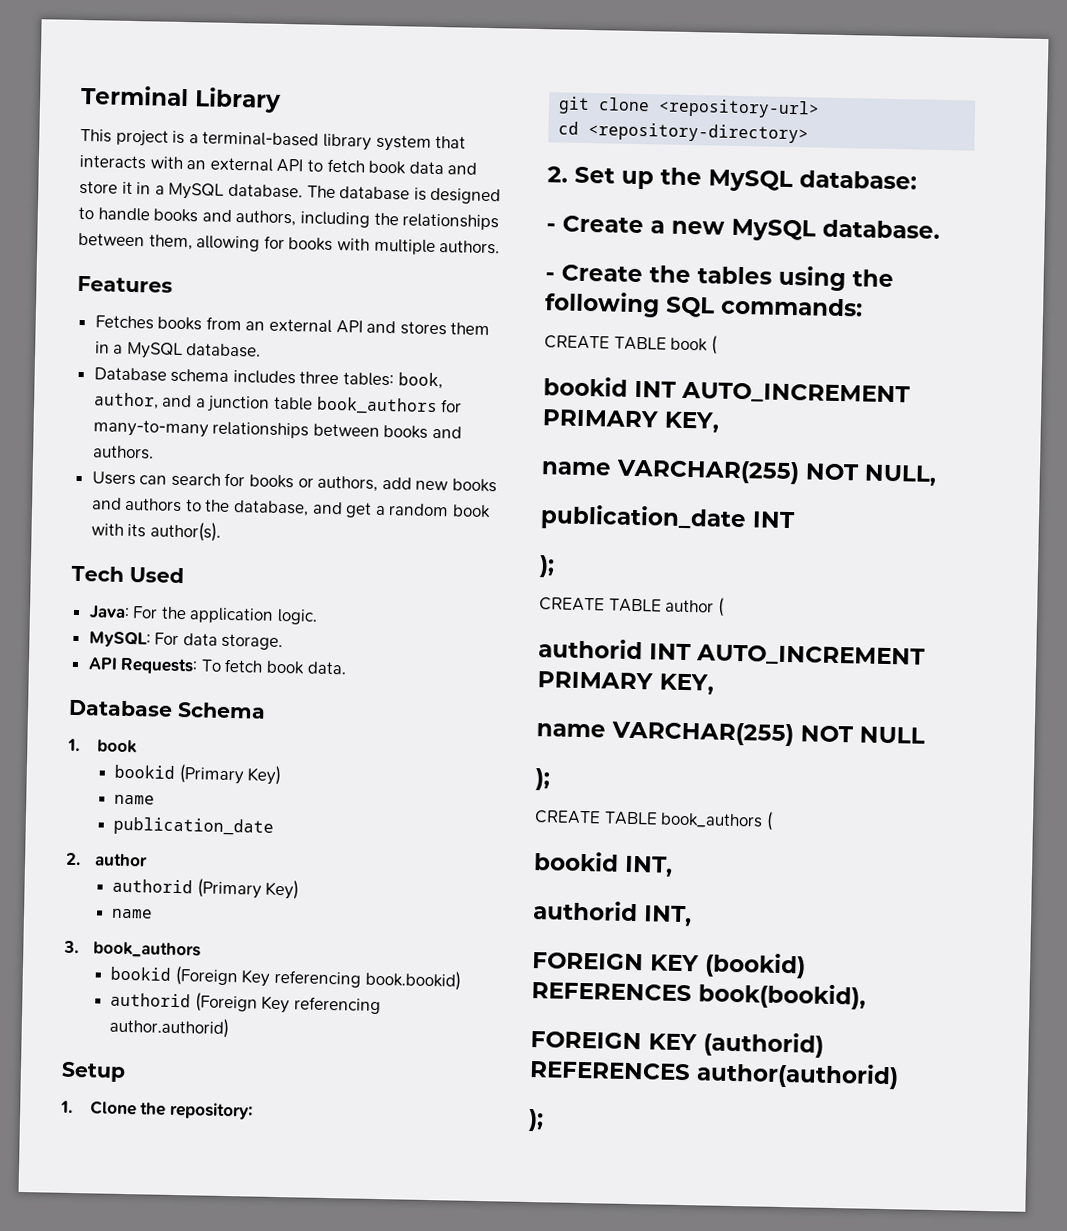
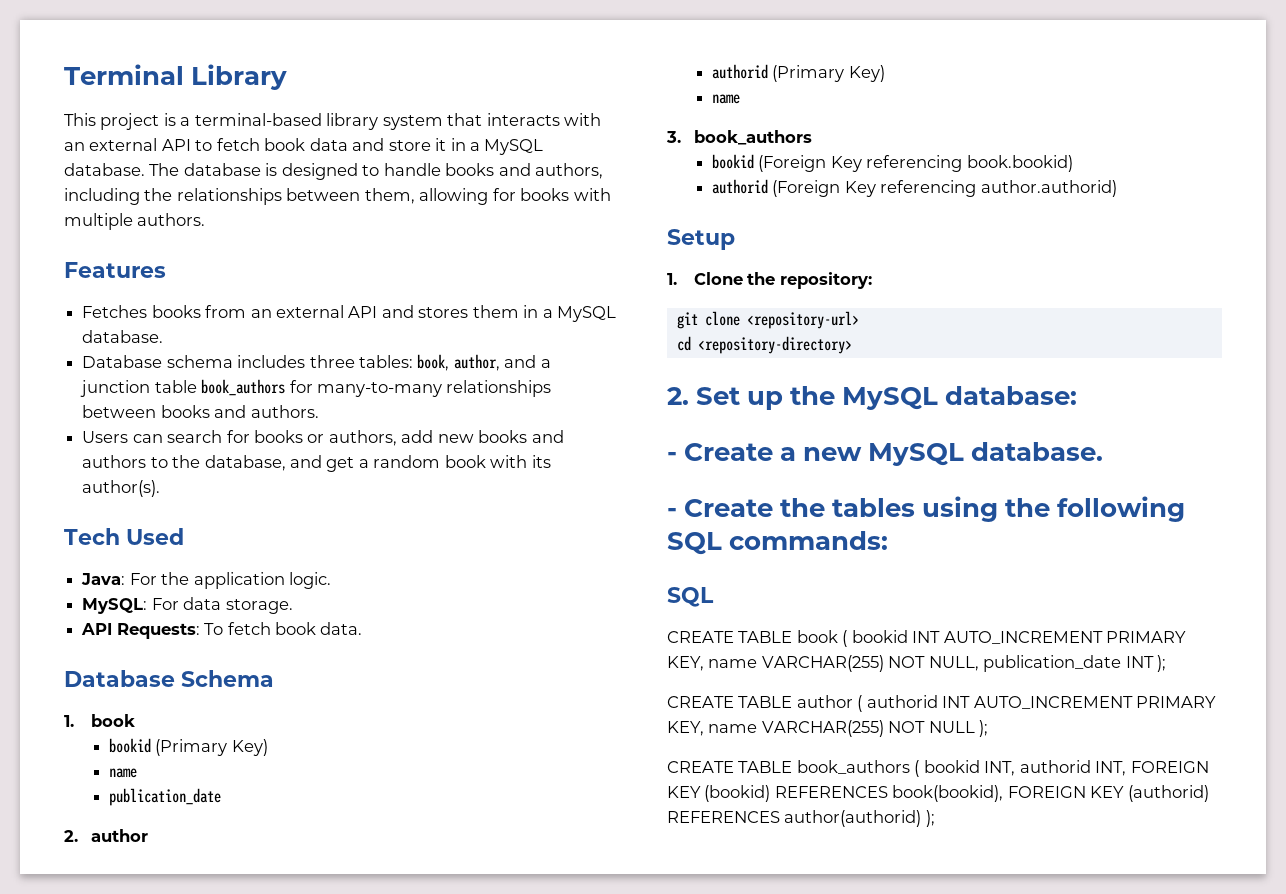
  - Create the tables using the following SQL commands:
+ SQL
- CREATE TABLE book (
- bookid INT AUTO_INCREMENT PRIMARY KEY,
- name VARCHAR(255) NOT NULL,
- publication_date INT
- );
+ CREATE TABLE book ( bookid INT AUTO_INCREMENT PRIMARY KEY, name VARCHAR(255) NOT NULL, publication_date INT );
- CREATE TABLE author (
- authorid INT AUTO_INCREMENT PRIMARY KEY,
- name VARCHAR(255) NOT NULL
- );
+ CREATE TABLE author ( authorid INT AUTO_INCREMENT PRIMARY KEY, name VARCHAR(255) NOT NULL );
- CREATE TABLE book_authors (
- bookid INT,
- authorid INT,
- FOREIGN KEY (bookid) REFERENCES book(bookid),
- FOREIGN KEY (authorid) REFERENCES author(authorid)
- );
+ CREATE TABLE book_authors ( bookid INT, authorid INT, FOREIGN KEY (bookid) REFERENCES book(bookid), FOREIGN KEY (authorid) REFERENCES author(authorid) );

